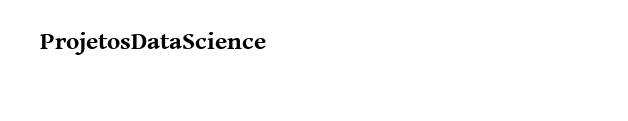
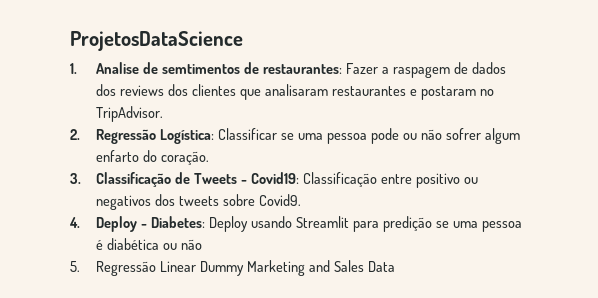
+ 1. Analise de semtimentos de restaurantes: Fazer a raspagem de dados dos reviews dos clientes que analisaram restaurantes e postaram no TripAdvisor.
+ 2. Regressão Logística: Classificar se uma pessoa pode ou não sofrer algum enfarto do coração.
+ 3. Classificação de Tweets - Covid19: Classificação entre positivo ou negativos dos tweets sobre Covid9.
+ 4. Deploy - Diabetes: Deploy usando Streamlit para predição se uma pessoa é diabética ou não
+ 5. Regressão Linear Dummy Marketing and Sales Data

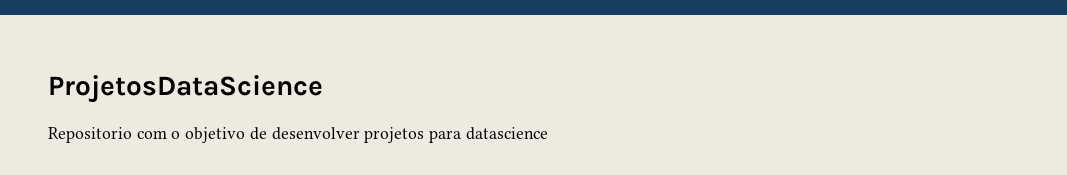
- 1. Analise de semtimentos de restaurantes: Fazer a raspagem de dados dos reviews dos clientes que analisaram restaurantes e postaram no TripAdvisor.
- 2. Regressão Logística: Classificar se uma pessoa pode ou não sofrer algum enfarto do coração.
- 3. Classificação de Tweets - Covid19: Classificação entre positivo ou negativos dos tweets sobre Covid9.
- 4. Deploy - Diabetes: Deploy usando Streamlit para predição se uma pessoa é diabética ou não
- 5. Regressão Linear Dummy Marketing and Sales Data
+ Repositorio com o objetivo de desenvolver projetos para datascience

